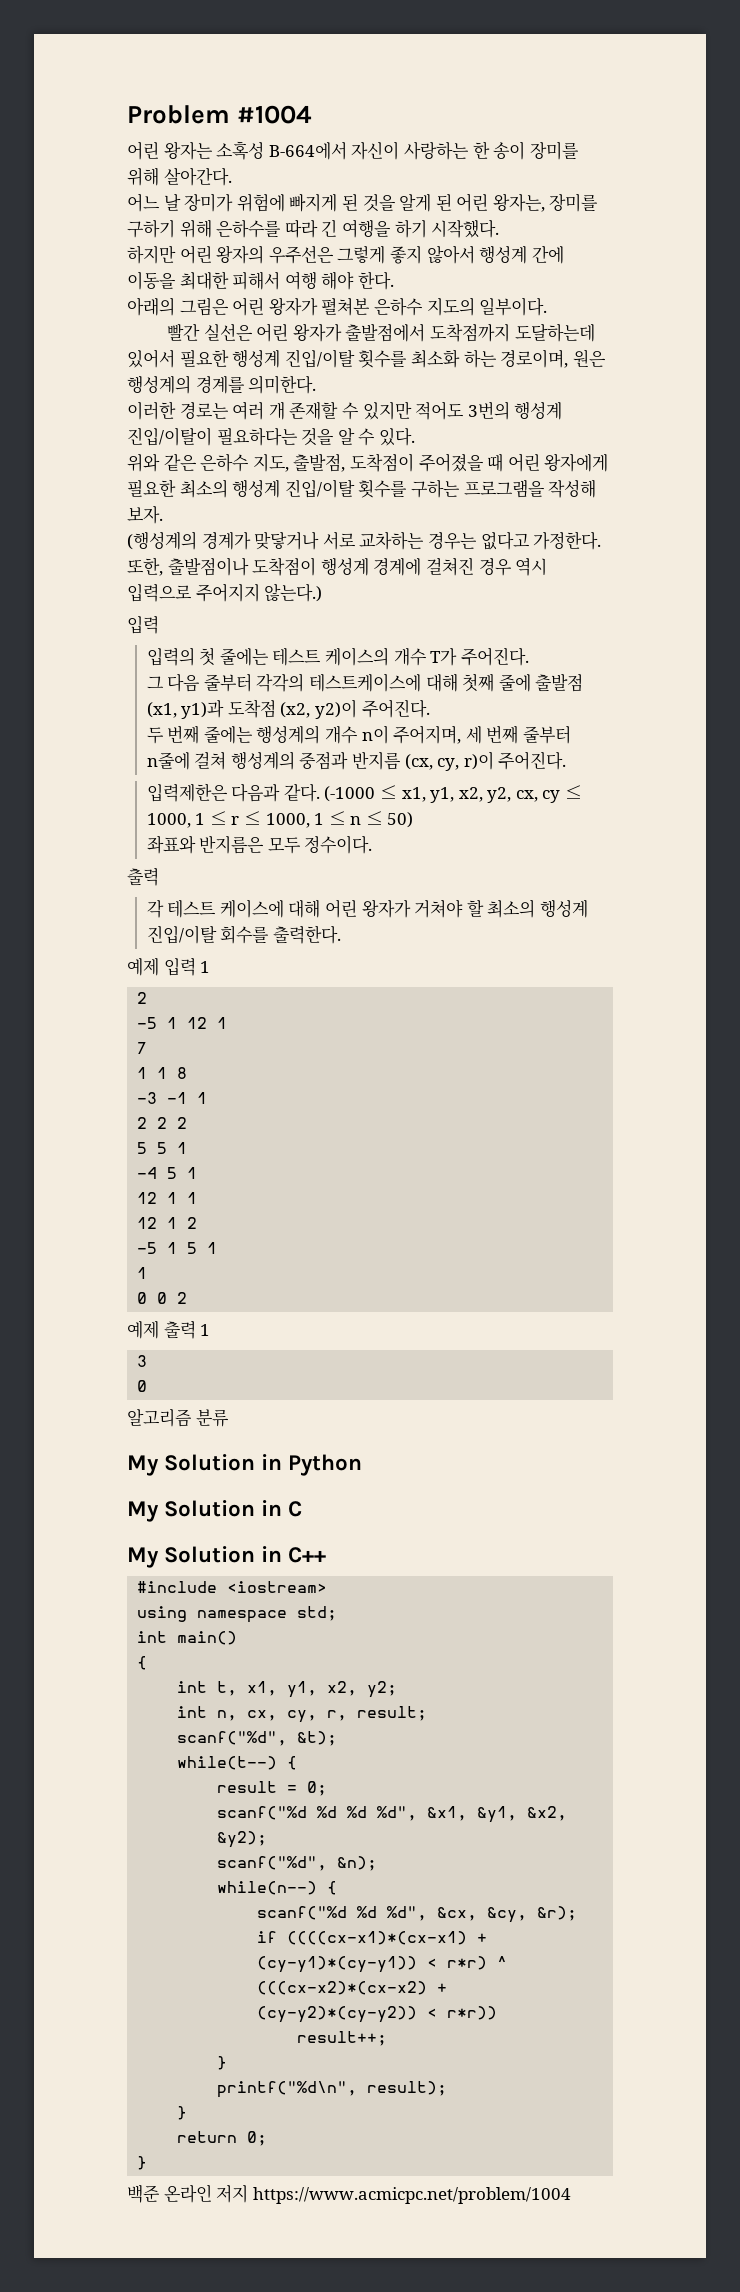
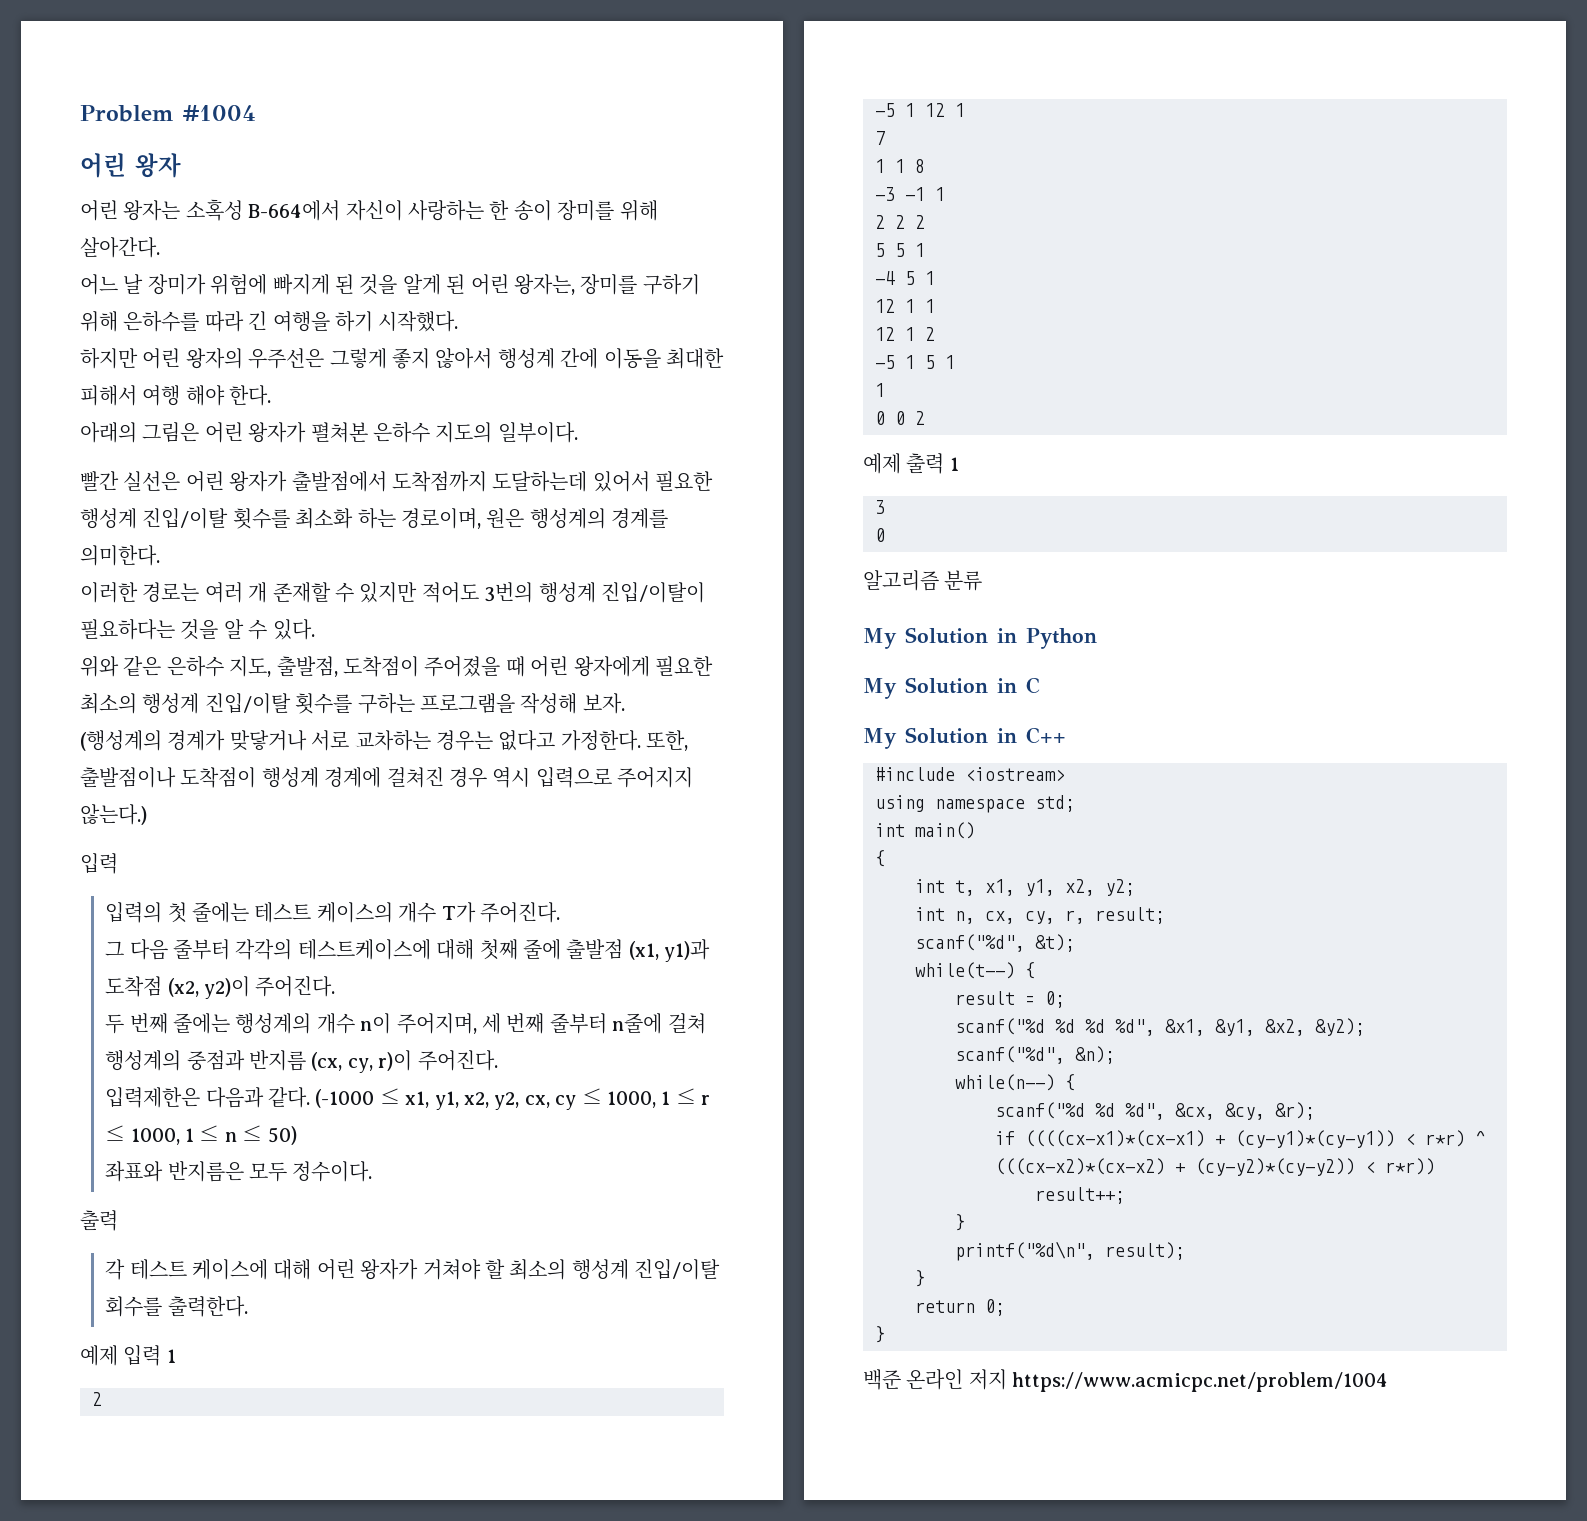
+ 어린 왕자

